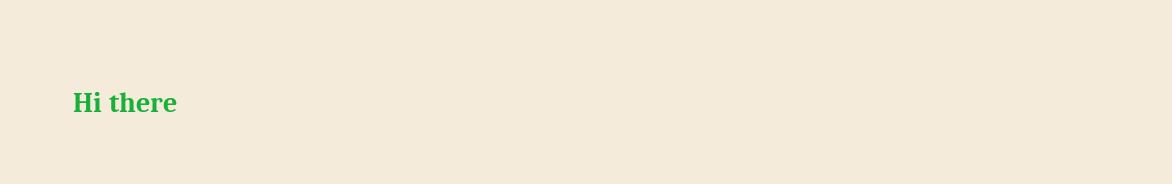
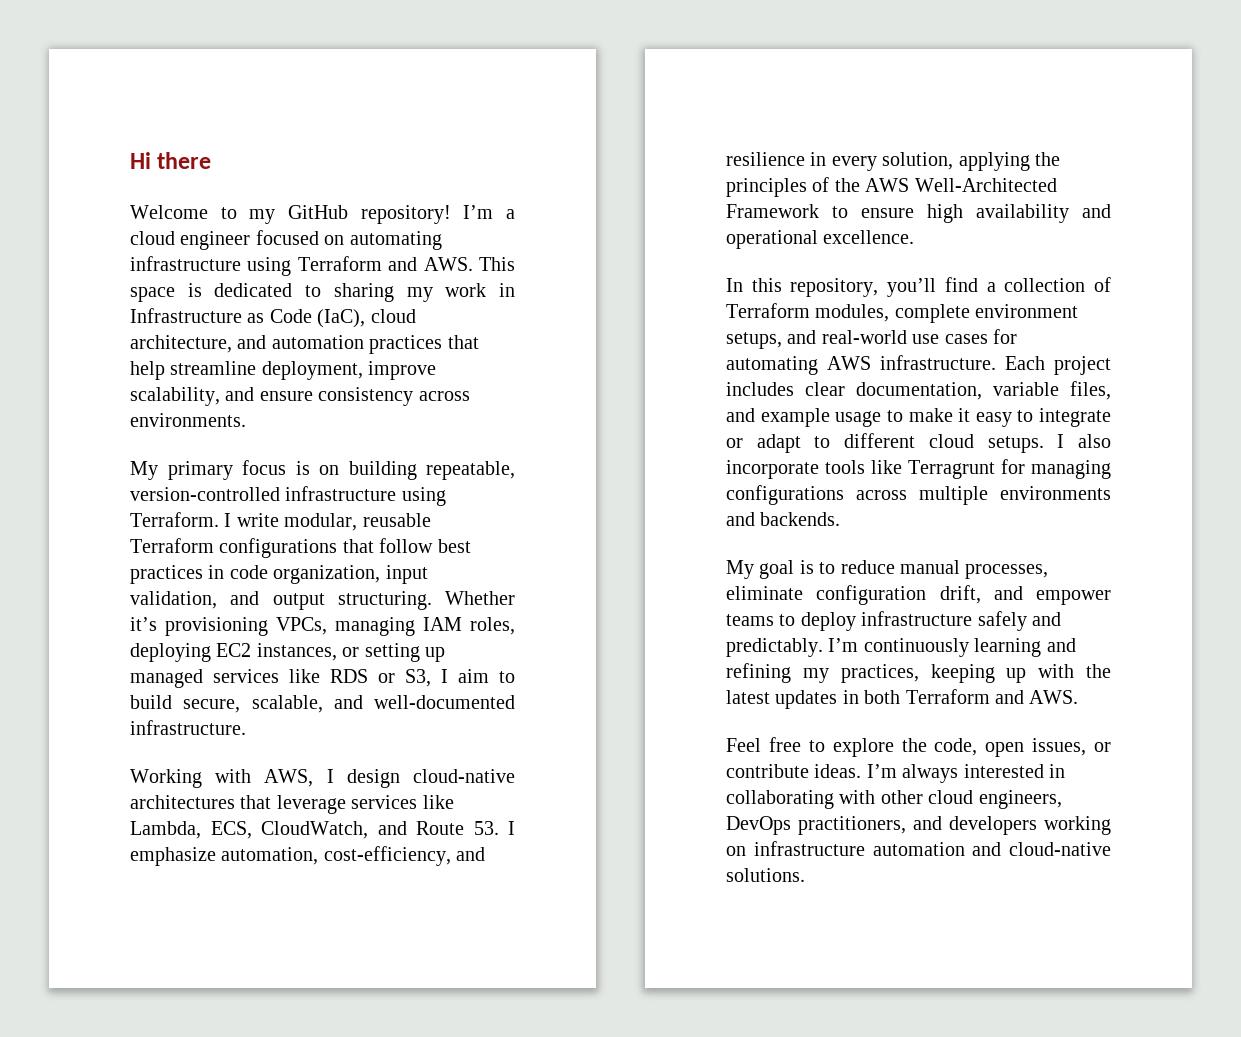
+ Welcome to my GitHub repository! I’m a cloud engineer focused on automating infrastructure using Terraform and AWS. This space is dedicated to sharing my work in Infrastructure as Code (IaC), cloud architecture, and automation practices that help streamline deployment, improve scalability, and ensure consistency across environments.
+ My primary focus is on building repeatable, version-controlled infrastructure using Terraform. I write modular, reusable Terraform configurations that follow best practices in code organization, input validation, and output structuring. Whether it’s provisioning VPCs, managing IAM roles, deploying EC2 instances, or setting up managed services like RDS or S3, I aim to build secure, scalable, and well-documented infrastructure.
+ Working with AWS, I design cloud-native architectures that leverage services like Lambda, ECS, CloudWatch, and Route 53. I emphasize automation, cost-efficiency, and resilience in every solution, applying the principles of the AWS Well-Architected Framework to ensure high availability and operational excellence.
+ In this repository, you’ll find a collection of Terraform modules, complete environment setups, and real-world use cases for automating AWS infrastructure. Each project includes clear documentation, variable files, and example usage to make it easy to integrate or adapt to different cloud setups. I also incorporate tools like Terragrunt for managing configurations across multiple environments and backends.
+ My goal is to reduce manual processes, eliminate configuration drift, and empower teams to deploy infrastructure safely and predictably. I’m continuously learning and refining my practices, keeping up with the latest updates in both Terraform and AWS.
+ Feel free to explore the code, open issues, or contribute ideas. I’m always interested in collaborating with other cloud engineers, DevOps practitioners, and developers working on infrastructure automation and cloud-native solutions.

